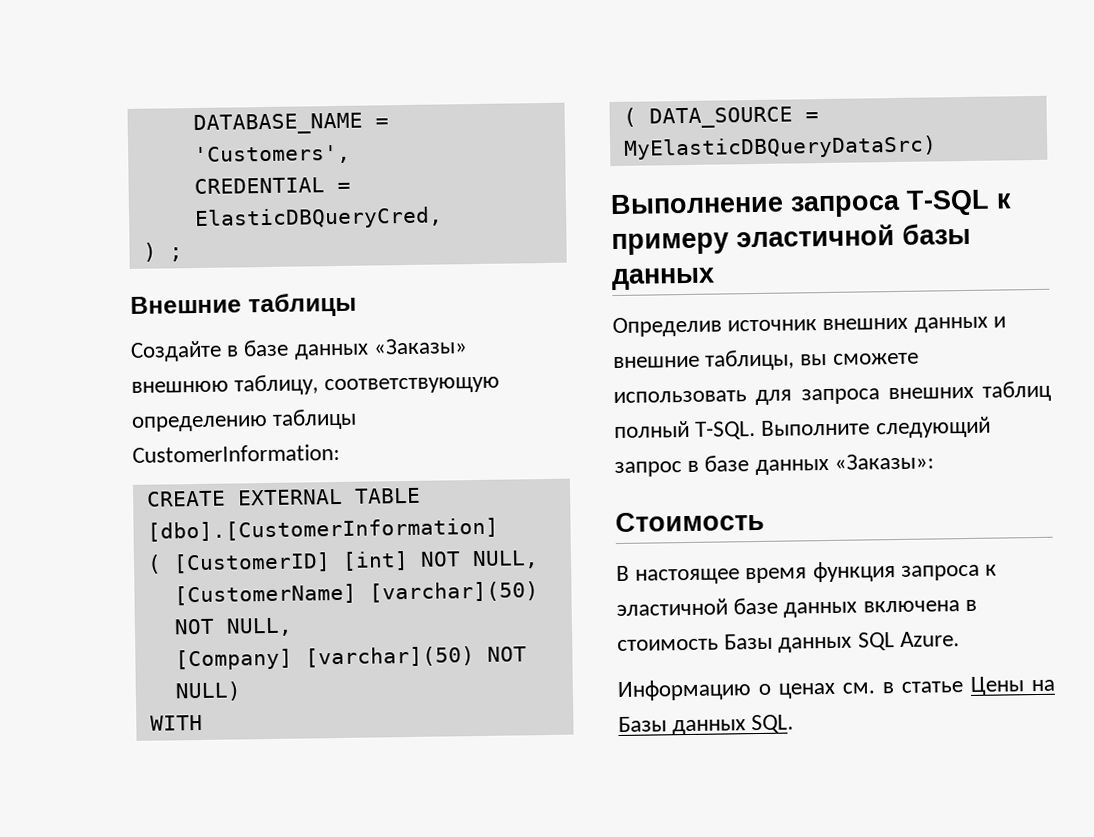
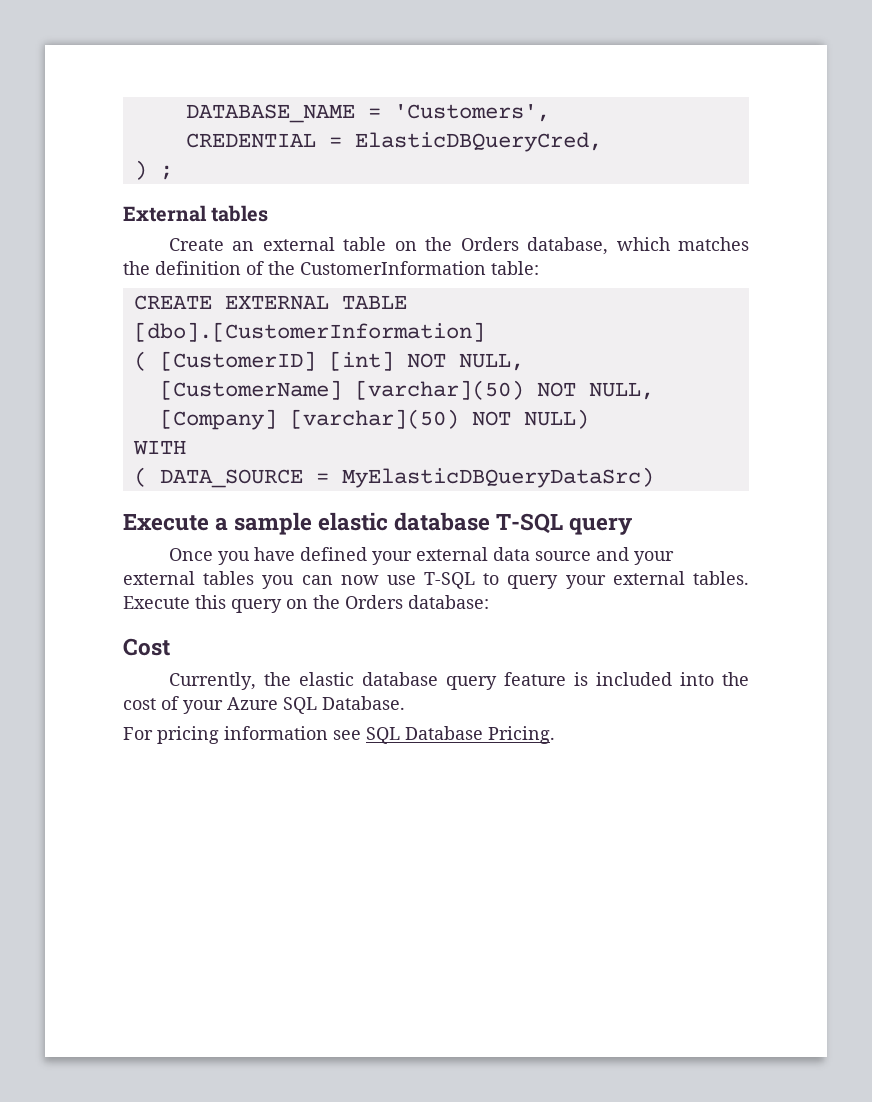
- Внешние таблицы
- Создайте в базе данных «Заказы» внешнюю таблицу, соответствующую определению таблицы CustomerInformation:
+ External tables
+ Create an external table on the Orders database, which matches the definition of the CustomerInformation table:
- Выполнение запроса T-SQL к примеру эластичной базы данных
- Определив источник внешних данных и внешние таблицы, вы сможете использовать для запроса внешних таблиц полный T-SQL. Выполните следующий запрос в базе данных «Заказы»:
- Стоимость
- В настоящее время функция запроса к эластичной базе данных включена в стоимость Базы данных SQL Azure.
- Информацию о ценах см. в статье Цены на Базы данных SQL.
+ Execute a sample elastic database T-SQL query
+ Once you have defined your external data source and your external tables you can now use T-SQL to query your external tables. Execute this query on the Orders database:
+ Cost
+ Currently, the elastic database query feature is included into the cost of your Azure SQL Database.
+ For pricing information see SQL Database Pricing.

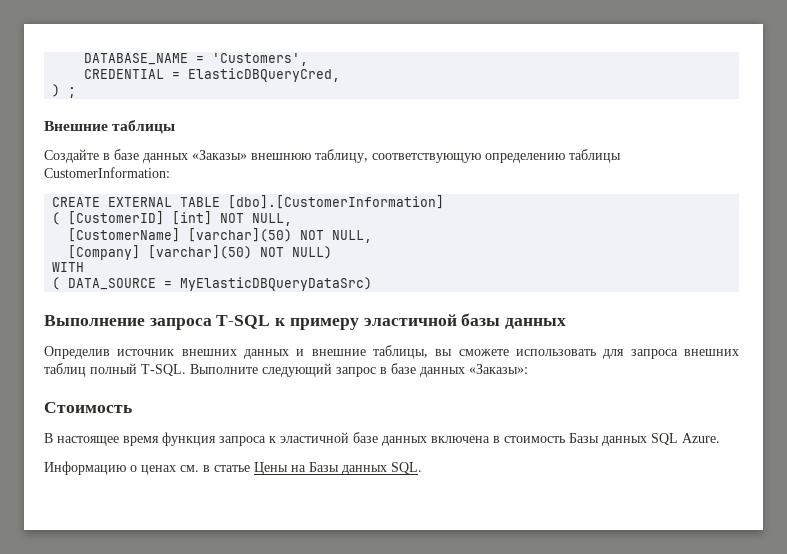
- External tables
- Create an external table on the Orders database, which matches the definition of the CustomerInformation table:
+ Внешние таблицы
+ Создайте в базе данных «Заказы» внешнюю таблицу, соответствующую определению таблицы CustomerInformation:
- Execute a sample elastic database T-SQL query
- Once you have defined your external data source and your external tables you can now use T-SQL to query your external tables. Execute this query on the Orders database:
- Cost
- Currently, the elastic database query feature is included into the cost of your Azure SQL Database.
- For pricing information see SQL Database Pricing.
+ Выполнение запроса T-SQL к примеру эластичной базы данных
+ Определив источник внешних данных и внешние таблицы, вы сможете использовать для запроса внешних таблиц полный T-SQL. Выполните следующий запрос в базе данных «Заказы»:
+ Стоимость
+ В настоящее время функция запроса к эластичной базе данных включена в стоимость Базы данных SQL Azure.
+ Информацию о ценах см. в статье Цены на Базы данных SQL.

